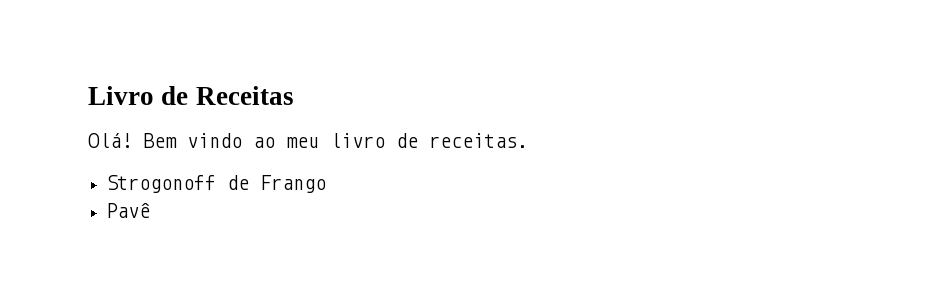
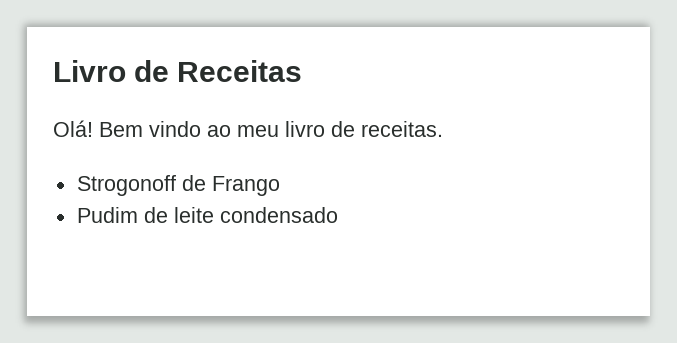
- Pavê
+ Pudim de leite condensado

